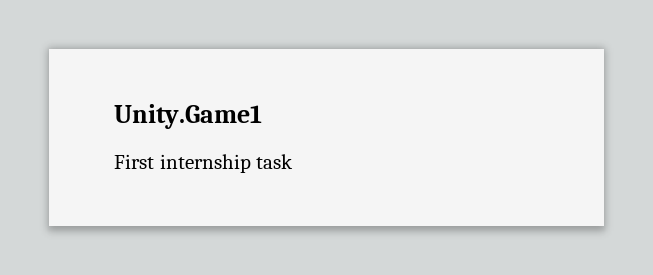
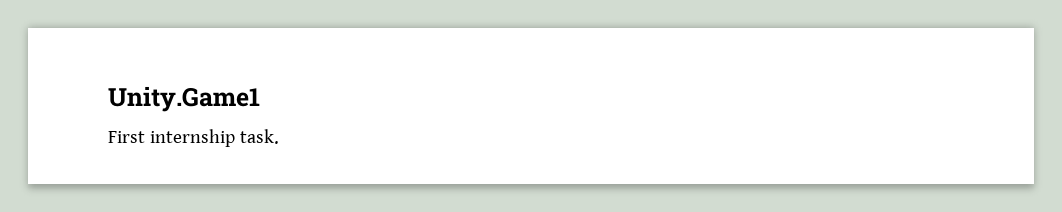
- First internship task
+ First internship task.

